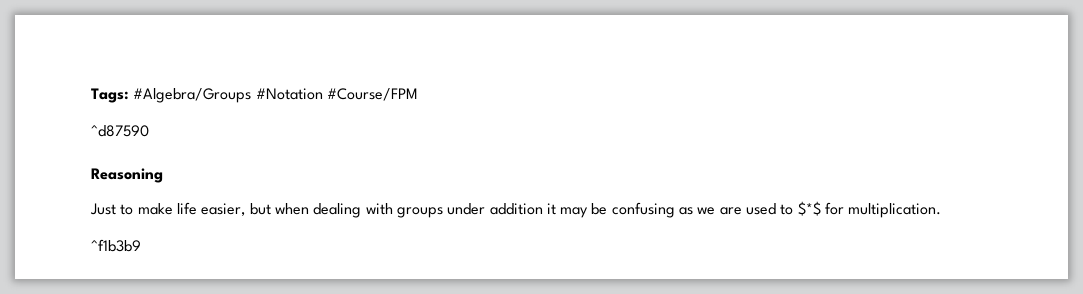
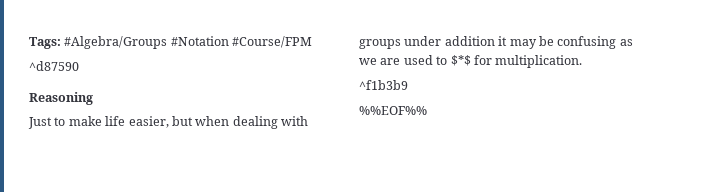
+ %%EOF%%

